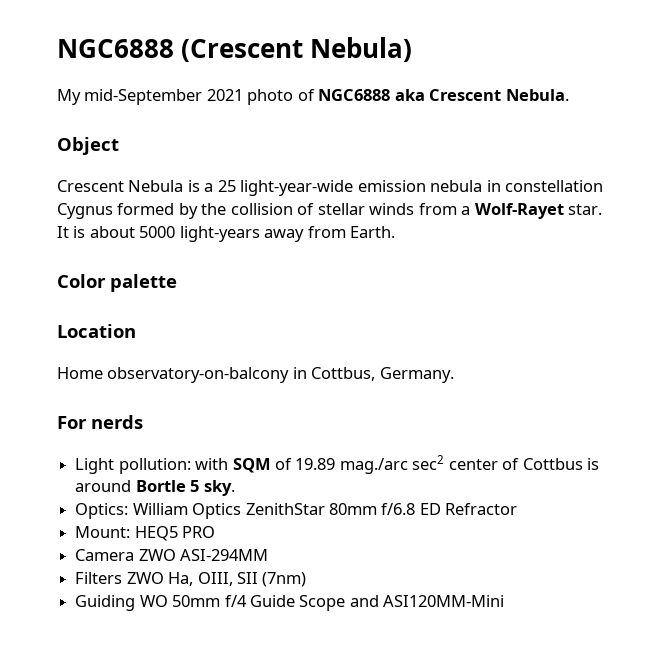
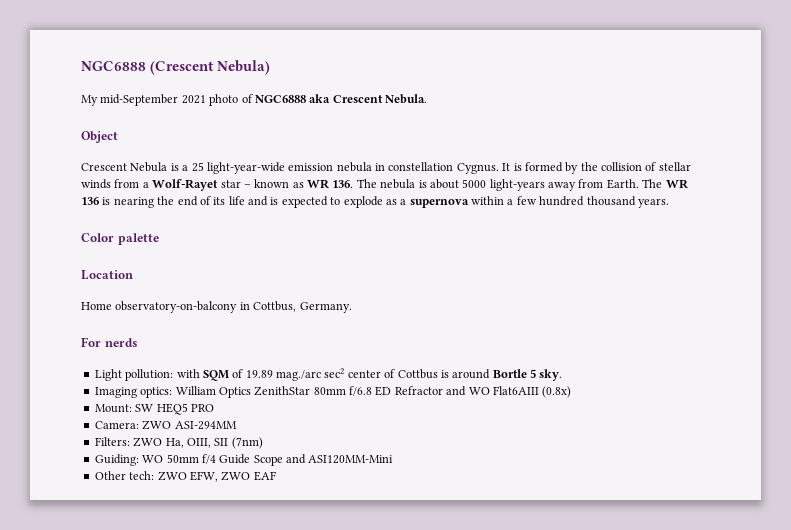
- Crescent Nebula is a 25 light-year-wide emission nebula in constellation Cygnus formed by the collision of stellar winds from a Wolf-Rayet star. It is about 5000 light-years away from Earth.
+ Crescent Nebula is a 25 light-year-wide emission nebula in constellation Cygnus. It is formed by the collision of stellar winds from a Wolf-Rayet star – known as WR 136. The nebula is about 5000 light-years away from Earth. The WR 136 is nearing the end of its life and is expected to explode as a supernova within a few hundred thousand years.
- Optics: William Optics ZenithStar 80mm f/6.8 ED Refractor
+ Imaging optics: William Optics ZenithStar 80mm f/6.8 ED Refractor and WO Flat6AIII (0.8x)
- Mount: HEQ5 PRO
+ Mount: SW HEQ5 PRO
- Camera ZWO ASI-294MM
+ Camera: ZWO ASI-294MM
- Filters ZWO Ha, OIII, SII (7nm)
+ Filters: ZWO Ha, OIII, SII (7nm)
- Guiding WO 50mm f/4 Guide Scope and ASI120MM-Mini
+ Guiding: WO 50mm f/4 Guide Scope and ASI120MM-Mini
+ Other tech: ZWO EFW, ZWO EAF

